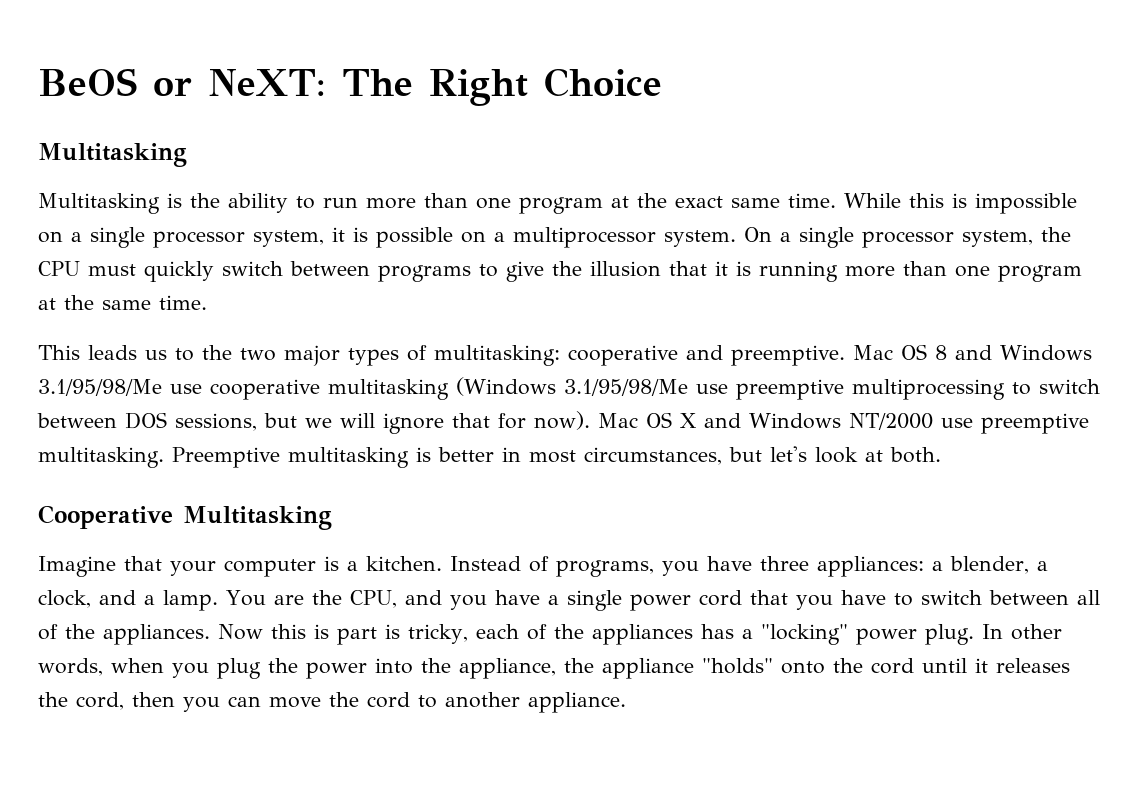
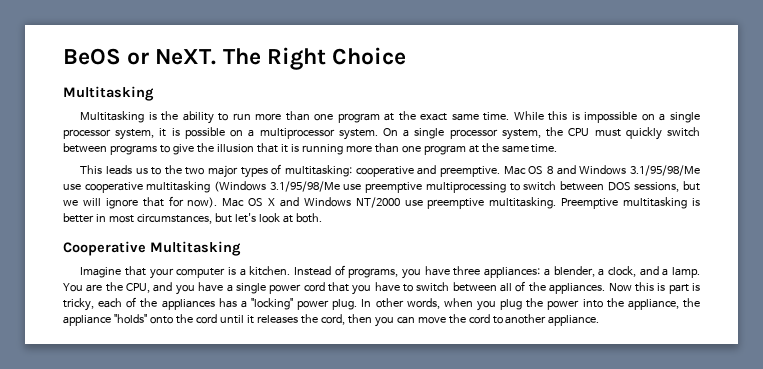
- BeOS or NeXT: The Right Choice
+ BeOS or NeXT. The Right Choice

